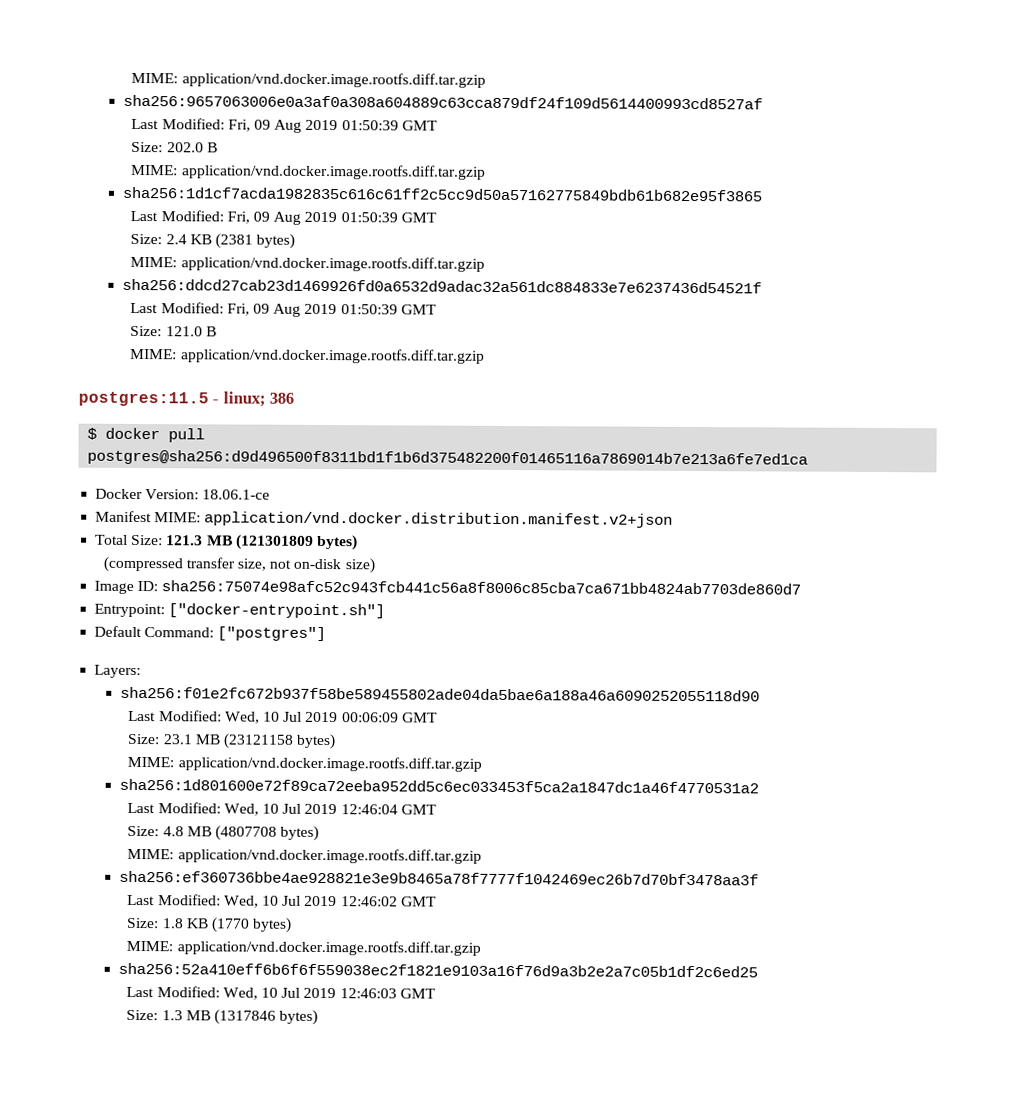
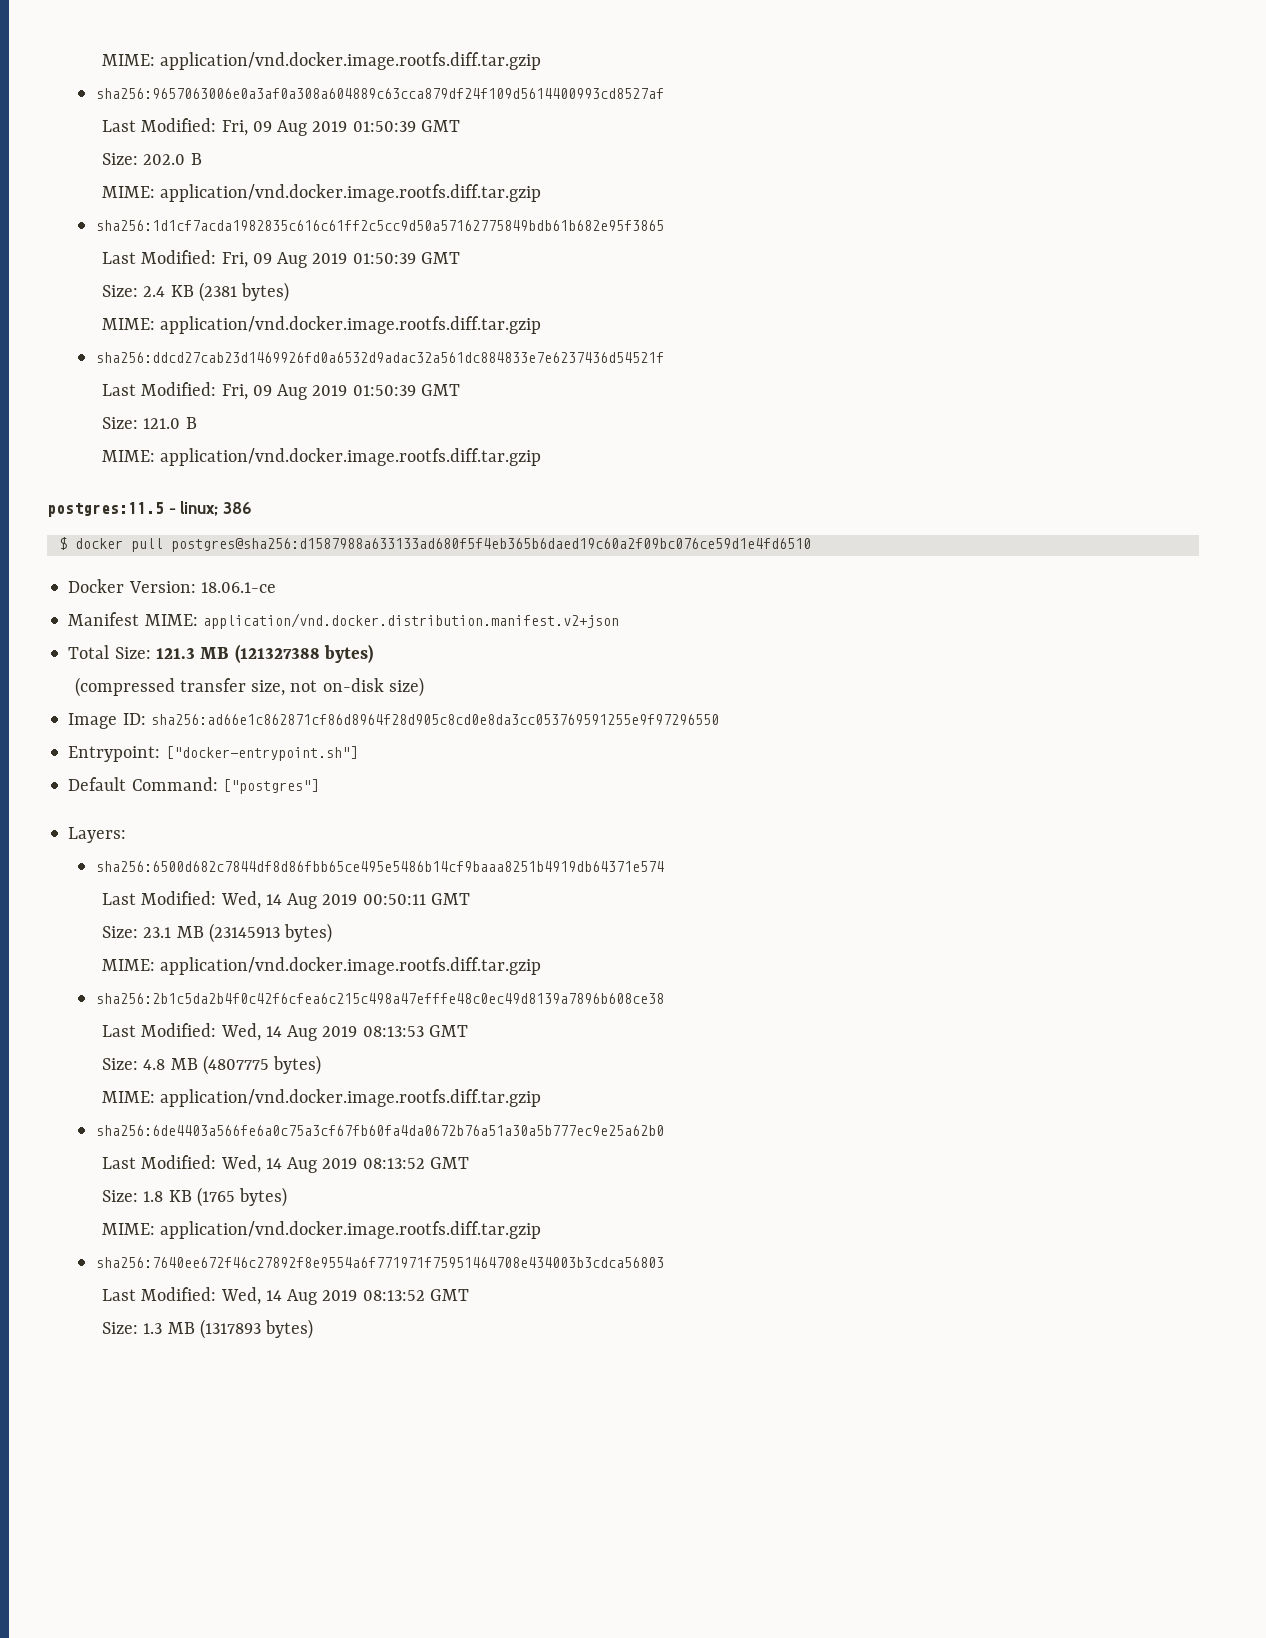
- $ docker pull postgres@sha256:d9d496500f8311bd1f1b6d375482200f01465116a7869014b7e213a6fe7ed1ca
+ $ docker pull postgres@sha256:d1587988a633133ad680f5f4eb365b6daed19c60a2f09bc076ce59d1e4fd6510
- Total Size: 121.3 MB (121301809 bytes)
+ Total Size: 121.3 MB (121327388 bytes)
- Image ID: sha256:75074e98afc52c943fcb441c56a8f8006c85cba7ca671bb4824ab7703de860d7
+ Image ID: sha256:ad66e1c862871cf86d8964f28d905c8cd0e8da3cc053769591255e9f97296550
- sha256:f01e2fc672b937f58be589455802ade04da5bae6a188a46a6090252055118d90
- Last Modified: Wed, 10 Jul 2019 00:06:09 GMT
+ sha256:6500d682c7844df8d86fbb65ce495e5486b14cf9baaa8251b4919db64371e574
+ Last Modified: Wed, 14 Aug 2019 00:50:11 GMT
- Size: 23.1 MB (23121158 bytes)
+ Size: 23.1 MB (23145913 bytes)
  MIME: application/vnd.docker.image.rootfs.diff.tar.gzip
- sha256:1d801600e72f89ca72eeba952dd5c6ec033453f5ca2a1847dc1a46f4770531a2
- Last Modified: Wed, 10 Jul 2019 12:46:04 GMT
+ sha256:2b1c5da2b4f0c42f6cfea6c215c498a47efffe48c0ec49d8139a7896b608ce38
+ Last Modified: Wed, 14 Aug 2019 08:13:53 GMT
- Size: 4.8 MB (4807708 bytes)
+ Size: 4.8 MB (4807775 bytes)
  MIME: application/vnd.docker.image.rootfs.diff.tar.gzip
- sha256:ef360736bbe4ae928821e3e9b8465a78f7777f1042469ec26b7d70bf3478aa3f
- Last Modified: Wed, 10 Jul 2019 12:46:02 GMT
+ sha256:6de4403a566fe6a0c75a3cf67fb60fa4da0672b76a51a30a5b777ec9e25a62b0
+ Last Modified: Wed, 14 Aug 2019 08:13:52 GMT
- Size: 1.8 KB (1770 bytes)
+ Size: 1.8 KB (1765 bytes)
  MIME: application/vnd.docker.image.rootfs.diff.tar.gzip
- sha256:52a410eff6b6f6f559038ec2f1821e9103a16f76d9a3b2e2a7c05b1df2c6ed25
- Last Modified: Wed, 10 Jul 2019 12:46:03 GMT
+ sha256:7640ee672f46c27892f8e9554a6f771971f75951464708e434003b3cdca56803
+ Last Modified: Wed, 14 Aug 2019 08:13:52 GMT
- Size: 1.3 MB (1317846 bytes)
+ Size: 1.3 MB (1317893 bytes)

